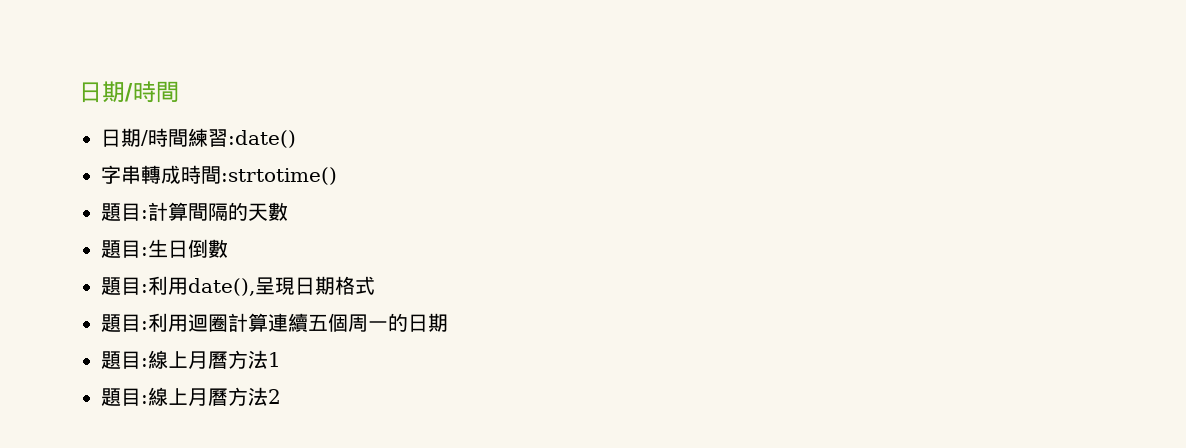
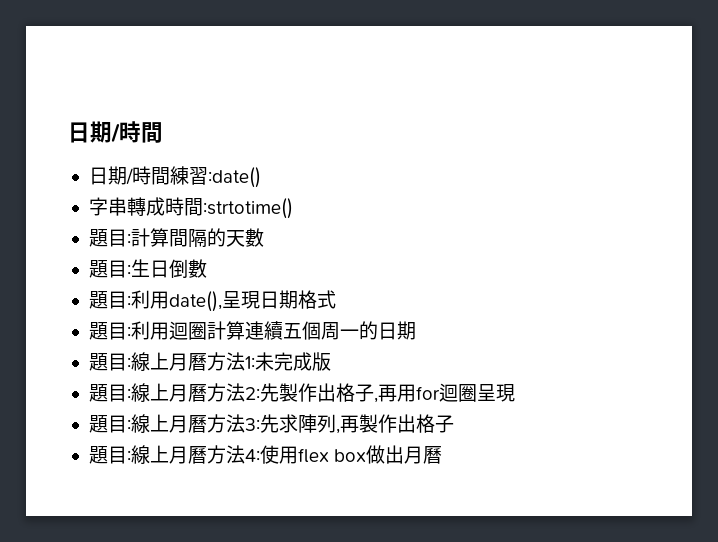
- 題目:線上月曆方法1
- 題目:線上月曆方法2
+ 題目:線上月曆方法1:未完成版
+ 題目:線上月曆方法2:先製作出格子,再用for迴圈呈現
+ 題目:線上月曆方法3:先求陣列,再製作出格子
+ 題目:線上月曆方法4:使用flex box做出月曆

